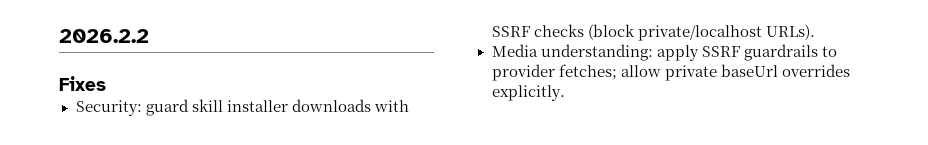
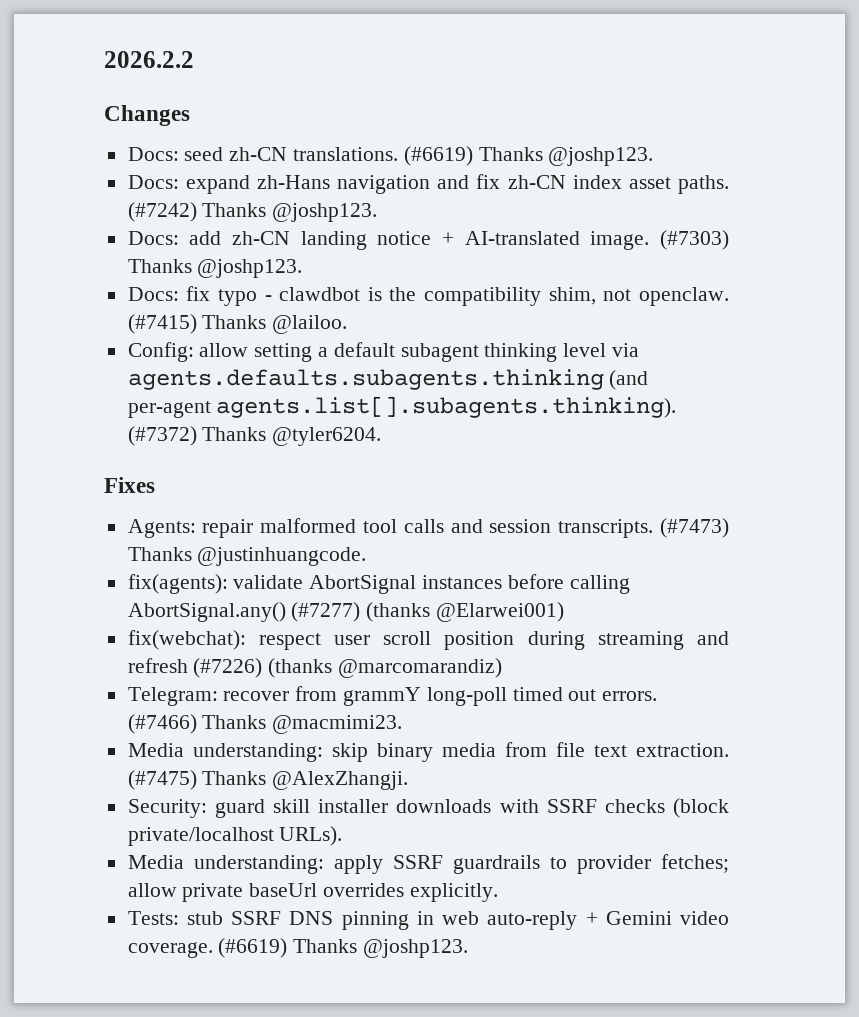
+ Changes
+ Docs: seed zh-CN translations. (#6619) Thanks @joshp123.
+ Docs: expand zh-Hans navigation and fix zh-CN index asset paths. (#7242) Thanks @joshp123.
+ Docs: add zh-CN landing notice + AI-translated image. (#7303) Thanks @joshp123.
+ Docs: fix typo - clawdbot is the compatibility shim, not openclaw. (#7415) Thanks @lailoo.
+ Config: allow setting a default subagent thinking level via agents.defaults.subagents.thinking (and per-agent agents.list[].subagents.thinking). (#7372) Thanks @tyler6204.
  Fixes
+ Agents: repair malformed tool calls and session transcripts. (#7473) Thanks @justinhuangcode.
+ fix(agents): validate AbortSignal instances before calling AbortSignal.any() (#7277) (thanks @Elarwei001)
+ fix(webchat): respect user scroll position during streaming and refresh (#7226) (thanks @marcomarandiz)
+ Telegram: recover from grammY long-poll timed out errors. (#7466) Thanks @macmimi23.
+ Media understanding: skip binary media from file text extraction. (#7475) Thanks @AlexZhangji.
+ Tests: stub SSRF DNS pinning in web auto-reply + Gemini video coverage. (#6619) Thanks @joshp123.

